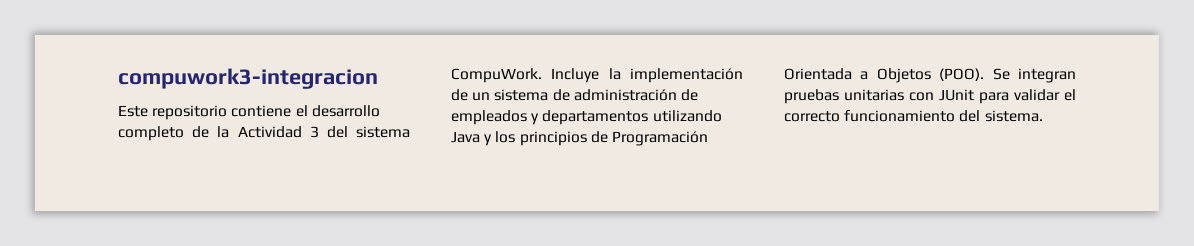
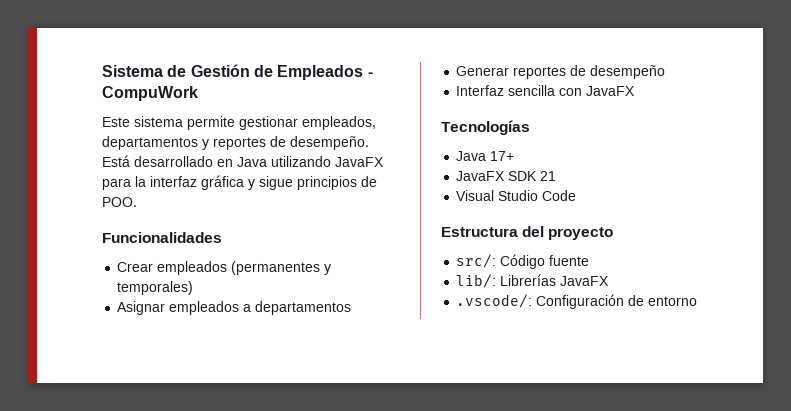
- compuwork3-integracion
- Este repositorio contiene el desarrollo completo de la Actividad 3 del sistema CompuWork. Incluye la implementación de un sistema de administración de empleados y departamentos utilizando Java y los principios de Programación Orientada a Objetos (POO). Se integran pruebas unitarias con JUnit para validar el correcto funcionamiento del sistema.
+ Sistema de Gestión de Empleados - CompuWork
+ Este sistema permite gestionar empleados, departamentos y reportes de desempeño. Está desarrollado en Java utilizando JavaFX para la interfaz gráfica y sigue principios de POO.
+ Funcionalidades
+ Crear empleados (permanentes y temporales)
+ Asignar empleados a departamentos
+ Generar reportes de desempeño
+ Interfaz sencilla con JavaFX
+ Tecnologías
+ Java 17+
+ JavaFX SDK 21
+ Visual Studio Code
+ Estructura del proyecto
+ src/: Código fuente
+ lib/: Librerías JavaFX
+ .vscode/: Configuración de entorno

